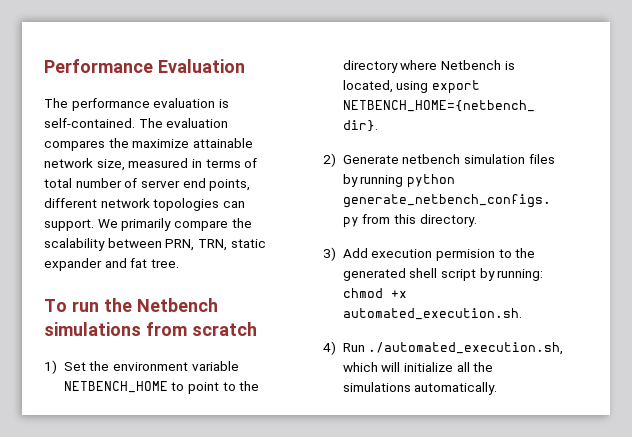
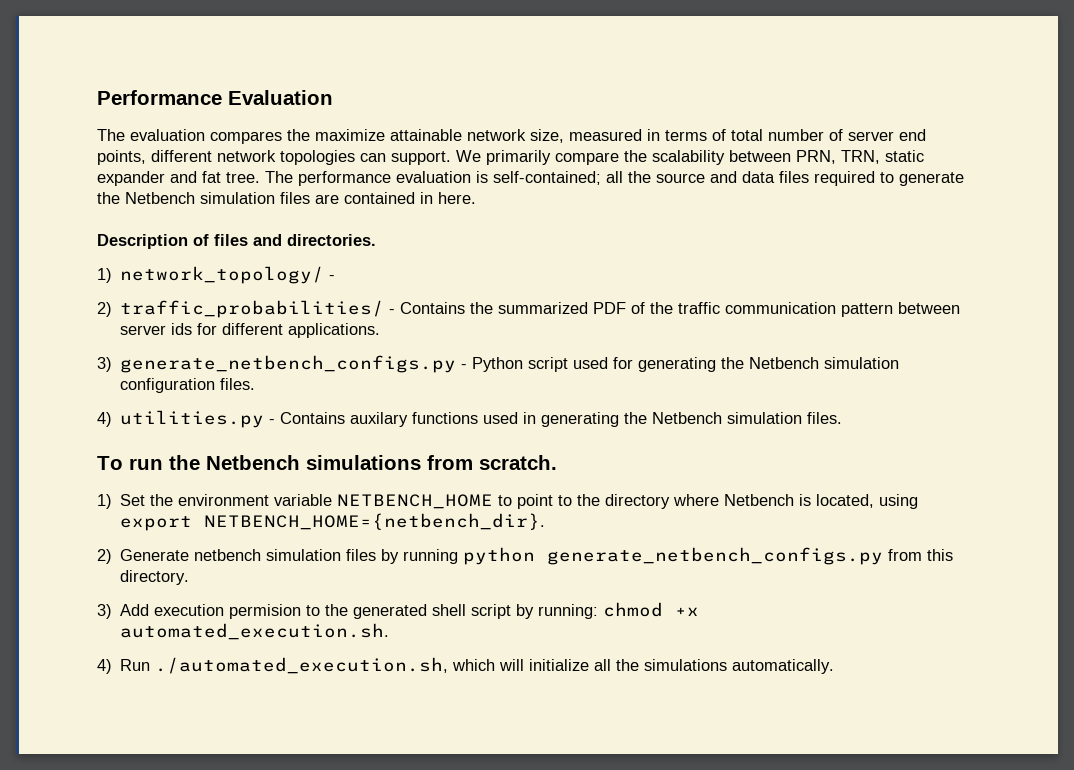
- The performance evaluation is self-contained. The evaluation compares the maximize attainable network size, measured in terms of total number of server end points, different network topologies can support.
+ The evaluation compares the maximize attainable network size, measured in terms of total number of server end points, different network topologies can support.
+ The performance evaluation is self-contained; all the source and data files required to generate the Netbench simulation files are contained in here.
+ Description of files and directories.
+ 1) network_topology/ -
+ 2) traffic_probabilities/ - Contains the summarized PDF of the traffic communication pattern between server ids for different applications.
+ 3) generate_netbench_configs.py - Python script used for generating the Netbench simulation configuration files.
+ 4) utilities.py - Contains auxilary functions used in generating the Netbench simulation files.
- To run the Netbench simulations from scratch
+ To run the Netbench simulations from scratch.

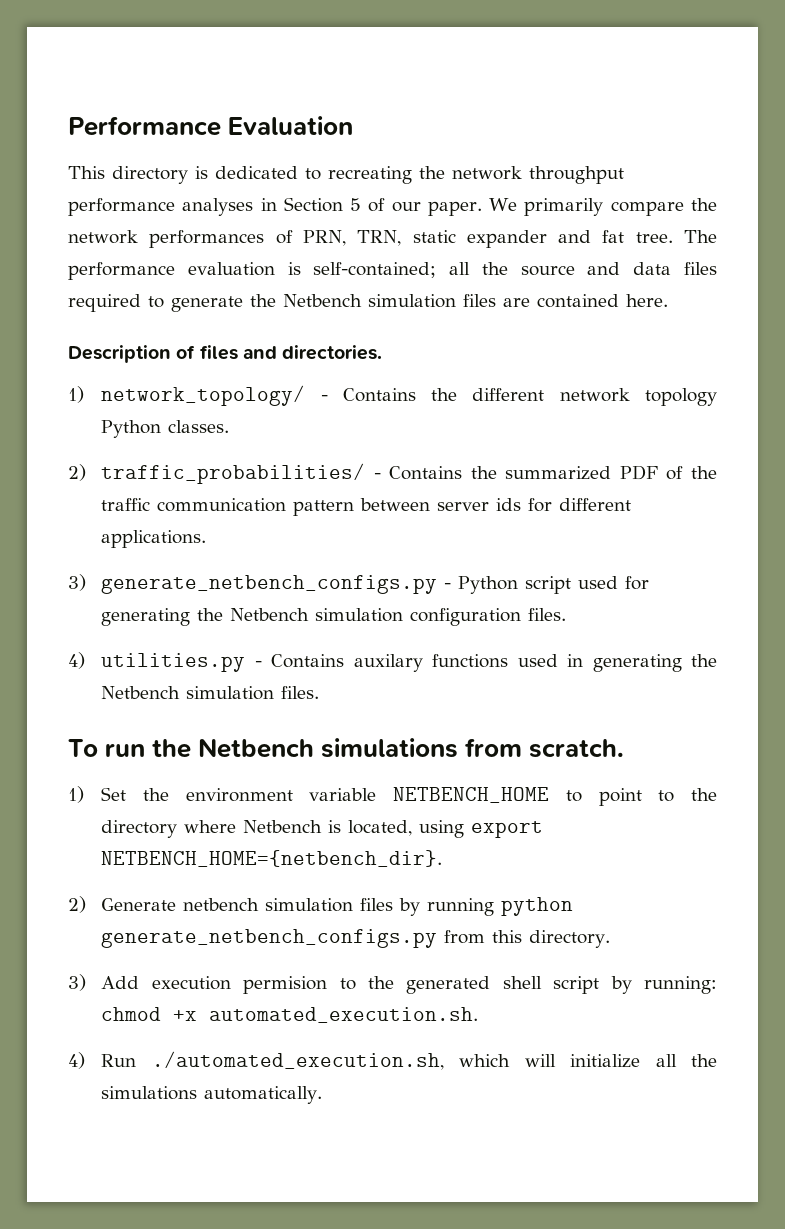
- The evaluation compares the maximize attainable network size, measured in terms of total number of server end points, different network topologies can support.
+ This directory is dedicated to recreating the network throughput performance analyses in Section 5 of our paper.
- We primarily compare the scalability between PRN, TRN, static expander and fat tree.
+ We primarily compare the network performances of PRN, TRN, static expander and fat tree.
- The performance evaluation is self-contained; all the source and data files required to generate the Netbench simulation files are contained in here.
+ The performance evaluation is self-contained; all the source and data files required to generate the Netbench simulation files are contained here.
- 1) network_topology/ -
+ 1) network_topology/ - Contains the different network topology Python classes.

